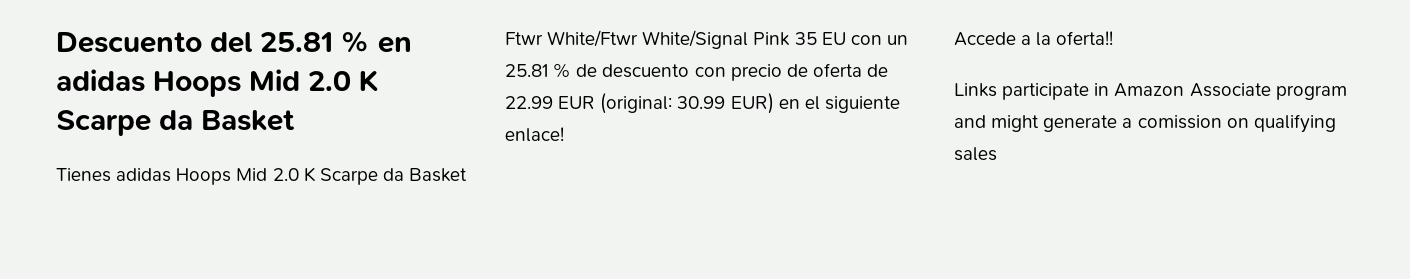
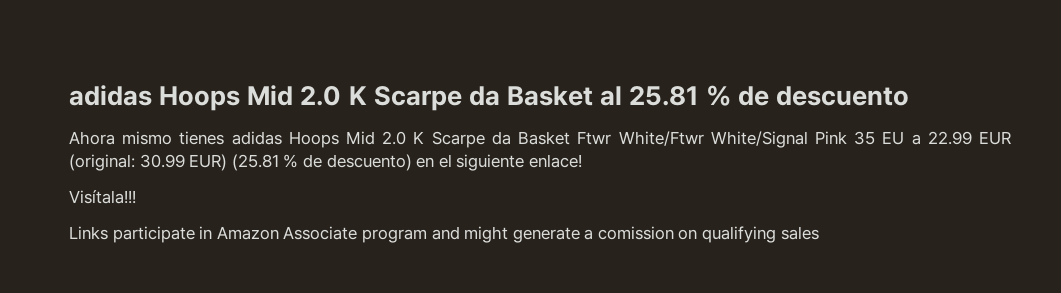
- Descuento del 25.81 % en adidas Hoops Mid 2.0 K Scarpe da Basket
- Tienes adidas Hoops Mid 2.0 K Scarpe da Basket Ftwr White/Ftwr White/Signal Pink 35 EU con un 25.81 % de descuento con precio de oferta de 22.99 EUR (original: 30.99 EUR) en el siguiente enlace!
+ adidas Hoops Mid 2.0 K Scarpe da Basket al 25.81 % de descuento
+ Ahora mismo tienes adidas Hoops Mid 2.0 K Scarpe da Basket Ftwr White/Ftwr White/Signal Pink 35 EU a 22.99 EUR (original: 30.99 EUR) (25.81 % de descuento) en el siguiente enlace!
- Accede a la oferta!!
+ Visítala!!!

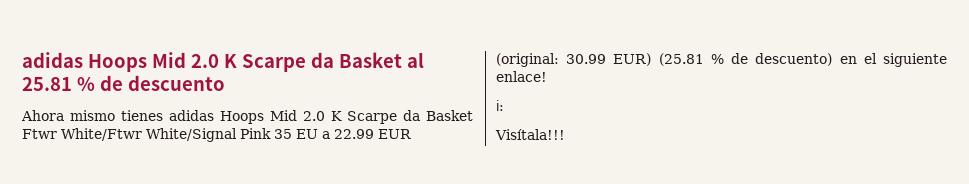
+ ℹ:
- Links participate in Amazon Associate program and might generate a comission on qualifying sales

